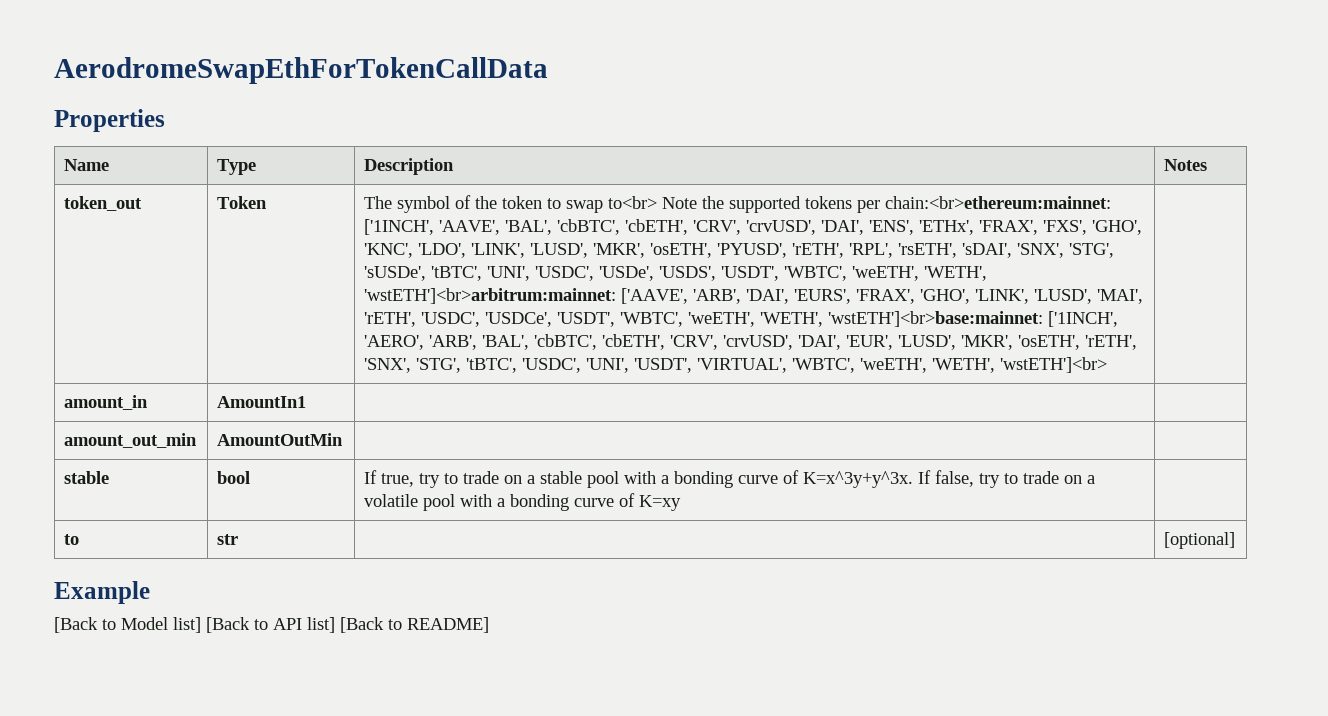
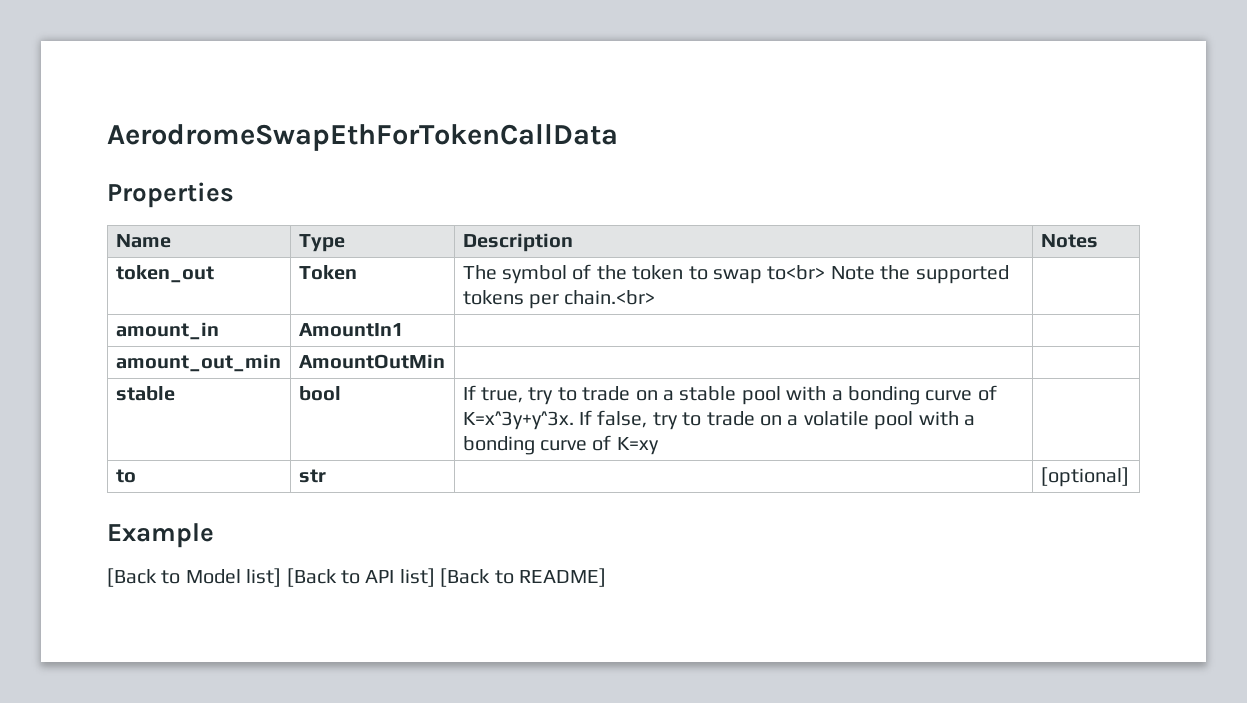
- The symbol of the token to swap to<br> Note the supported tokens per chain:<br>ethereum:mainnet: ['1INCH', 'AAVE', 'BAL', 'cbBTC', 'cbETH', 'CRV', 'crvUSD', 'DAI', 'ENS', 'ETHx', 'FRAX', 'FXS', 'GHO', 'KNC', 'LDO', 'LINK', 'LUSD', 'MKR', 'osETH', 'PYUSD', 'rETH', 'RPL', 'rsETH', 'sDAI', 'SNX', 'STG', 'sUSDe', 'tBTC', 'UNI', 'USDC', 'USDe', 'USDS', 'USDT', 'WBTC', 'weETH', 'WETH', 'wstETH']<br>arbitrum:mainnet: ['AAVE', 'ARB', 'DAI', 'EURS', 'FRAX', 'GHO', 'LINK', 'LUSD', 'MAI', 'rETH', 'USDC', 'USDCe', 'USDT', 'WBTC', 'weETH', 'WETH', 'wstETH']<br>base:mainnet: ['1INCH', 'AERO', 'ARB', 'BAL', 'cbBTC', 'cbETH', 'CRV', 'crvUSD', 'DAI', 'EUR', 'LUSD', 'MKR', 'osETH', 'rETH', 'SNX', 'STG', 'tBTC', 'USDC', 'UNI', 'USDT', 'VIRTUAL', 'WBTC', 'weETH', 'WETH', 'wstETH']<br>
+ The symbol of the token to swap to<br> Note the supported tokens per chain.<br>

